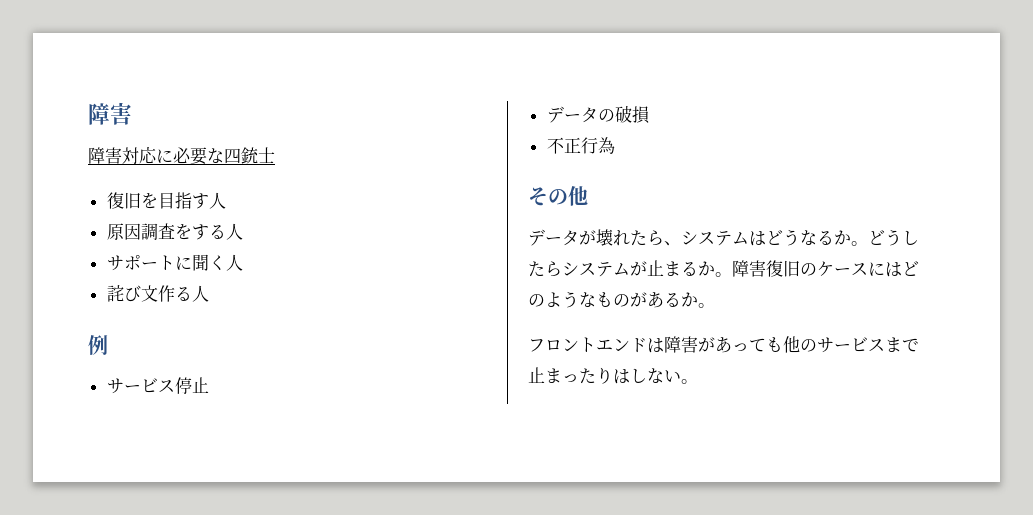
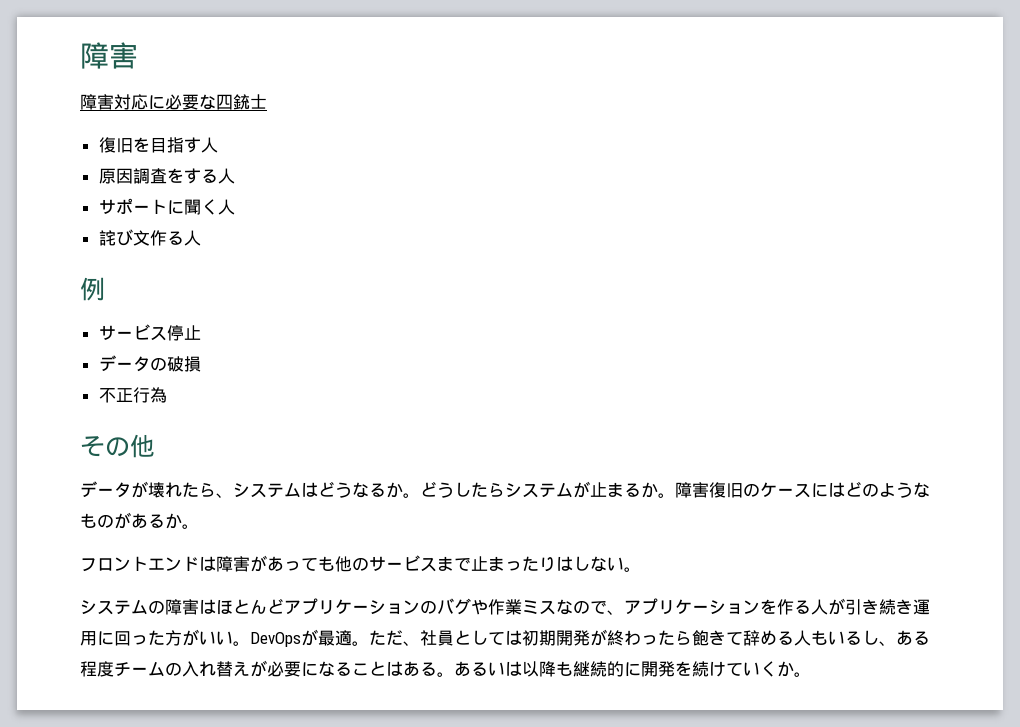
+ システムの障害はほとんどアプリケーションのバグや作業ミスなので、アプリケーションを作る人が引き続き運用に回った方がいい。DevOpsが最適。ただ、社員としては初期開発が終わったら飽きて辞める人もいるし、ある程度チームの入れ替えが必要になることはある。あるいは以降も継続的に開発を続けていくか。

